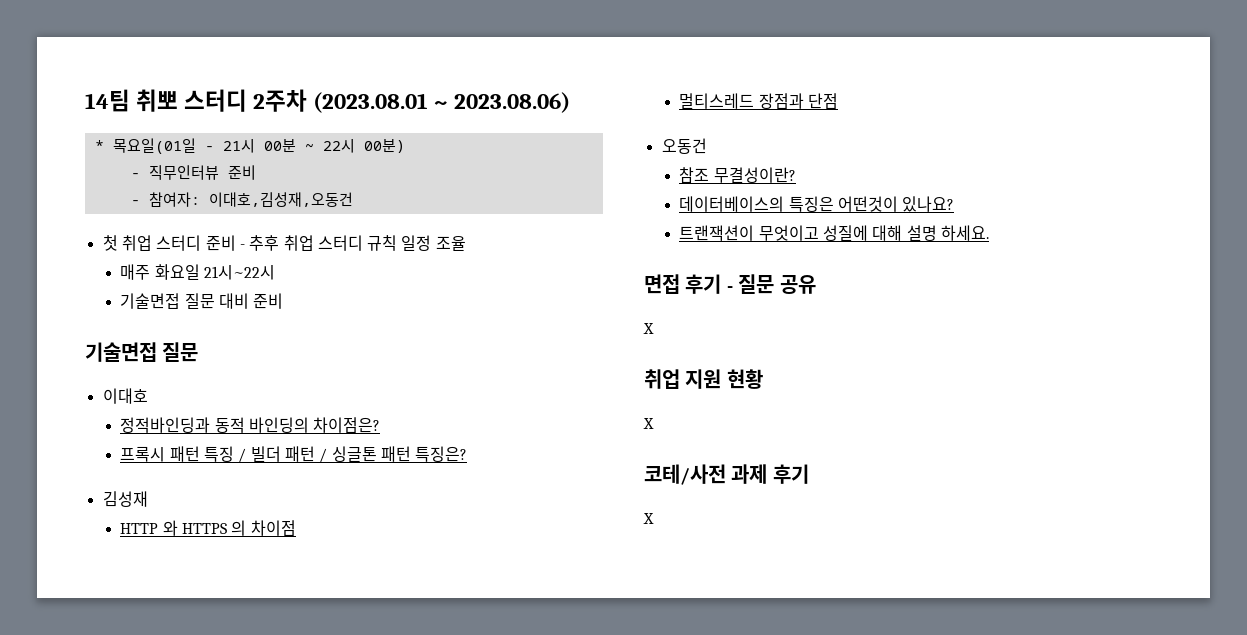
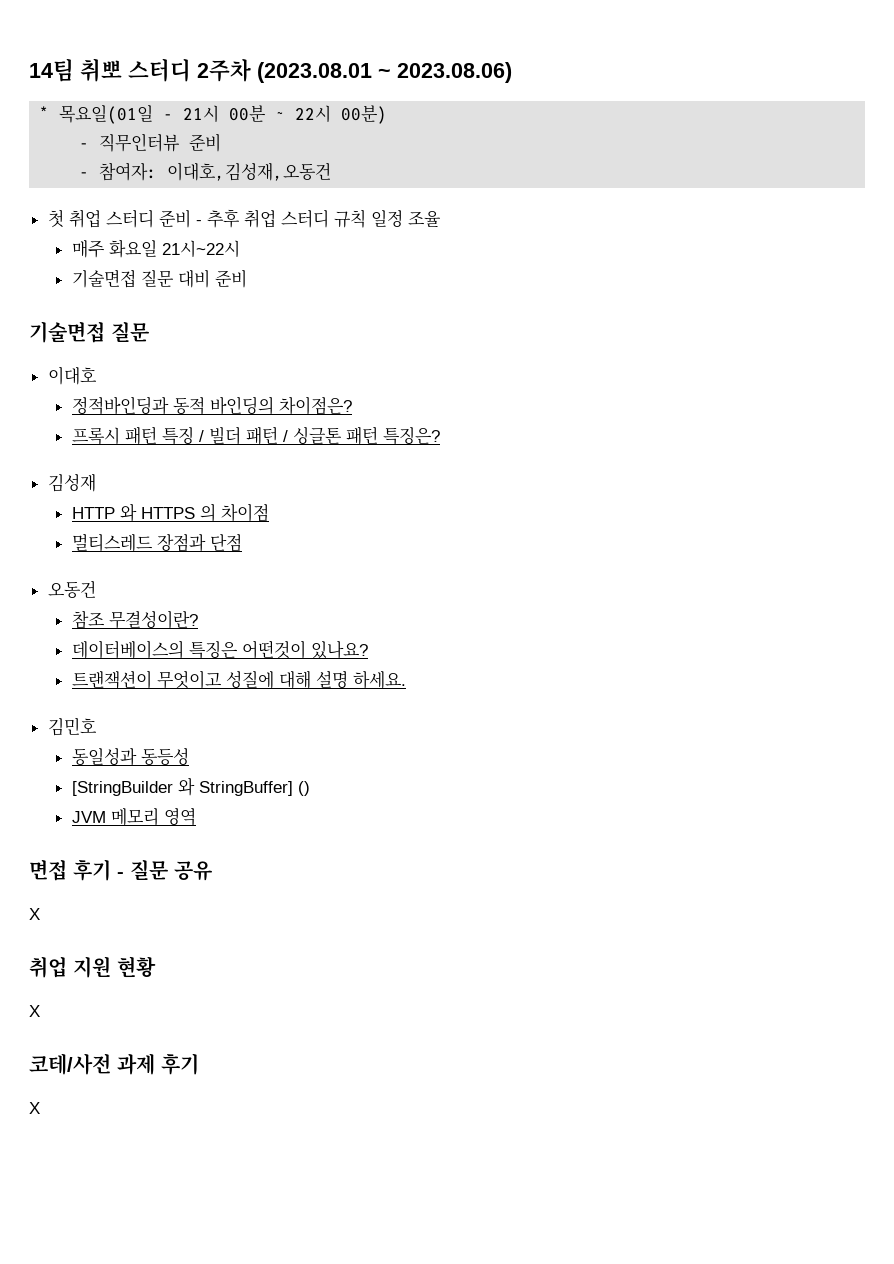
+ 김민호
+ 동일성과 동등성
+ [StringBuilder 와 StringBuffer] ()
+ JVM 메모리 영역

